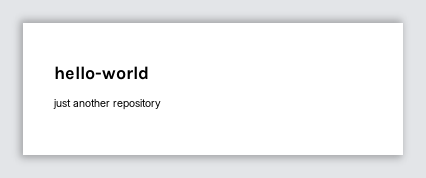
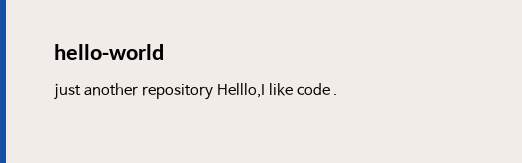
- just another repository
+ just another repository Helllo,I like code .

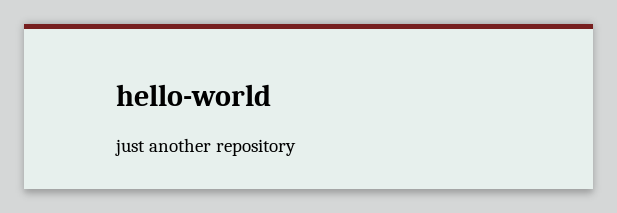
- just another repository Helllo,I like code .
+ just another repository

